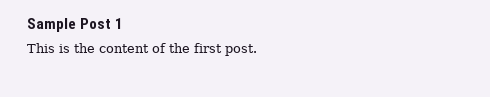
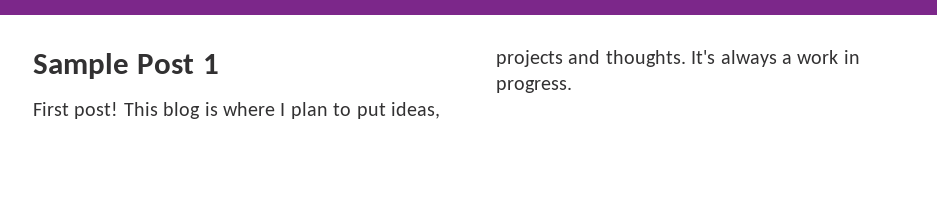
- This is the content of the first post.
+ First post! This blog is where I plan to put ideas, projects and thoughts. It's always a work in progress.

